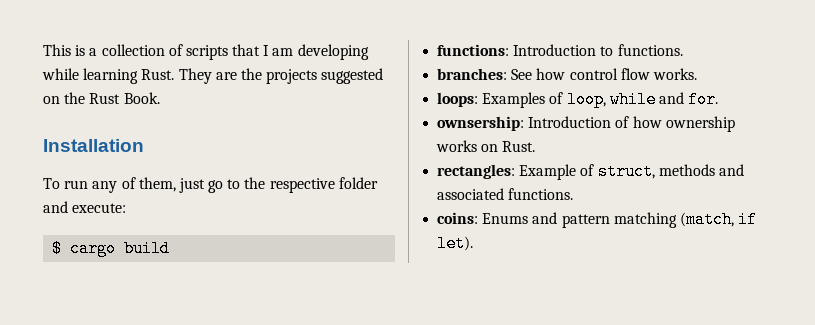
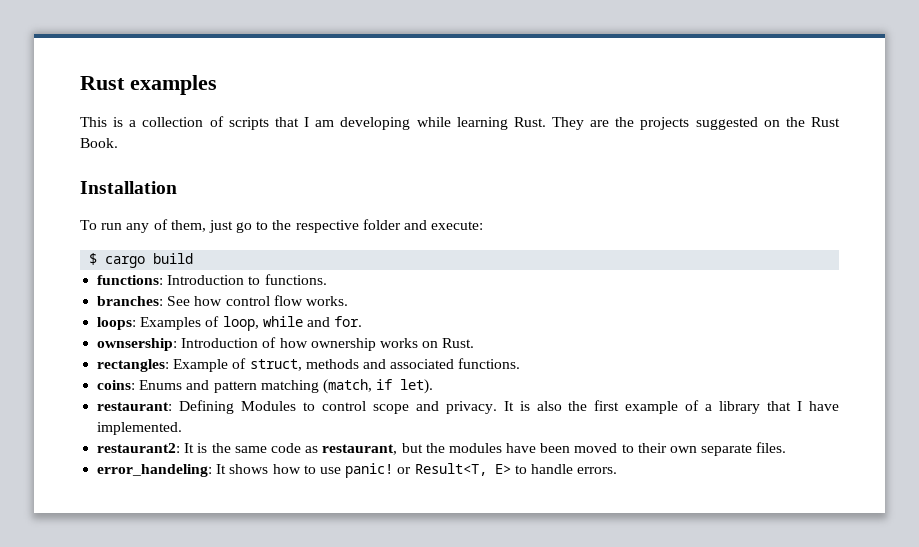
+ Rust examples
+ restaurant: Defining Modules to control scope and privacy. It is also the first example of a library that I have implemented.
+ restaurant2: It is the same code as restaurant, but the modules have been moved to their own separate files.
+ error_handeling: It shows how to use panic! or Result<T, E> to handle errors.

